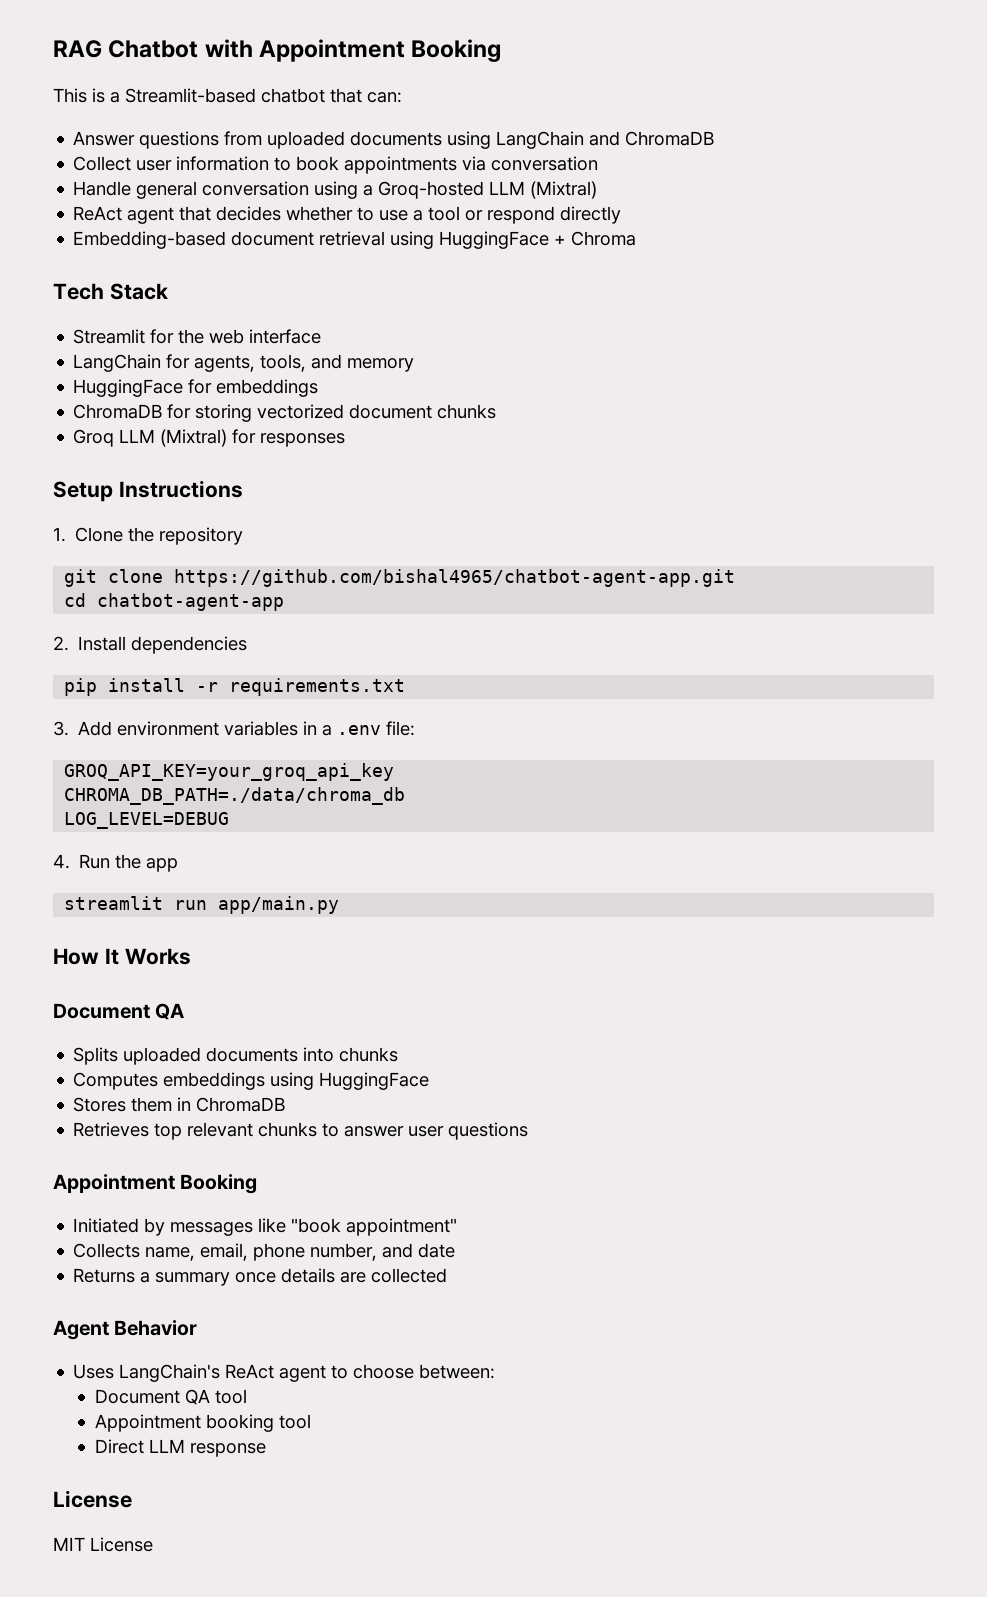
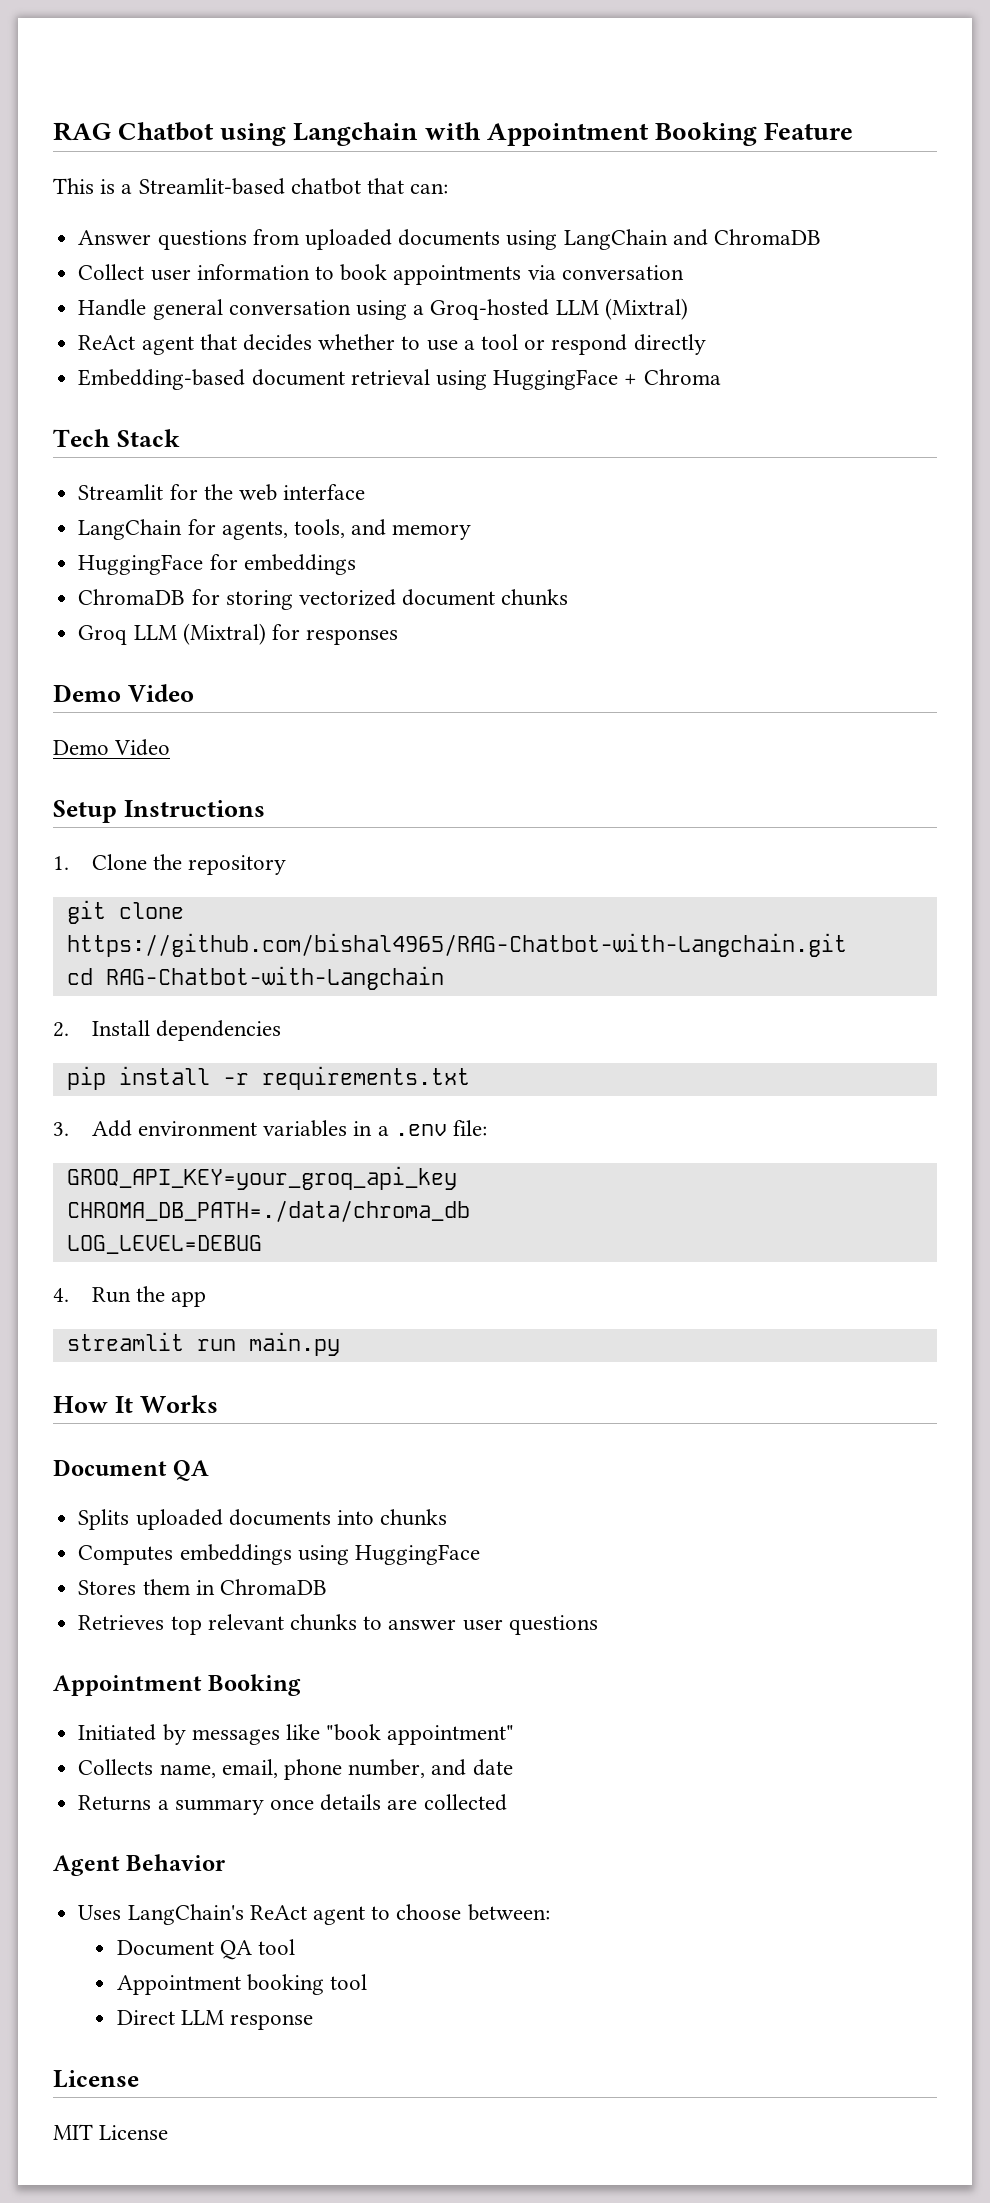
- RAG Chatbot with Appointment Booking
+ RAG Chatbot using Langchain with Appointment Booking Feature
  Groq LLM (Mixtral) for responses
+ Demo Video
+ Demo Video
- git clone https://github.com/bishal4965/chatbot-agent-app.git
+ git clone https://github.com/bishal4965/RAG-Chatbot-with-Langchain.git
- cd chatbot-agent-app
+ cd RAG-Chatbot-with-Langchain
- streamlit run app/main.py
+ streamlit run main.py

